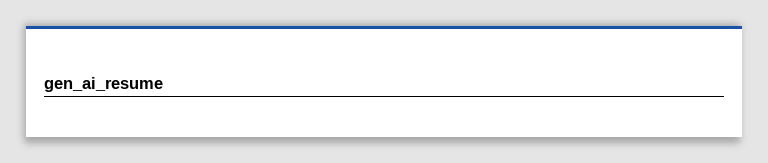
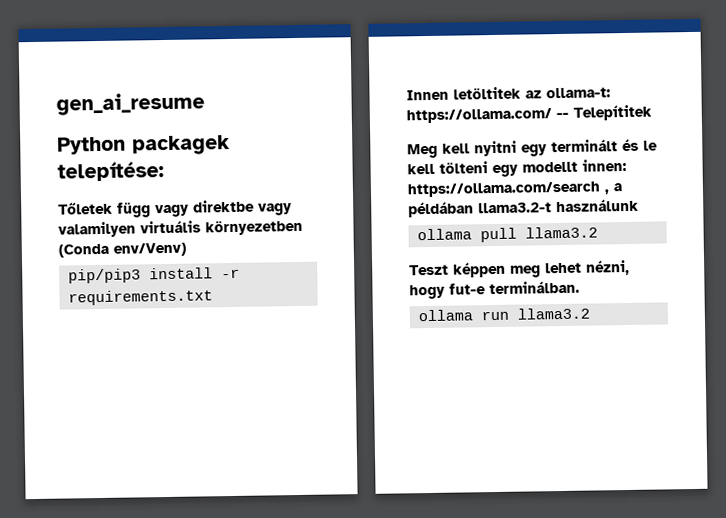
+ Python packagek telepítése:
+ Tőletek függ vagy direktbe vagy valamilyen virtuális környezetben (Conda env/Venv)
+ pip/pip3 install -r requirements.txt
+ Innen letöltitek az ollama-t: https://ollama.com/ -- Telepítitek
+ Meg kell nyitni egy terminált és le kell tölteni egy modellt innen: https://ollama.com/search , a példában llama3.2-t használunk
+ ollama pull llama3.2
+ Teszt képpen meg lehet nézni, hogy fut-e terminálban.
+ ollama run llama3.2

